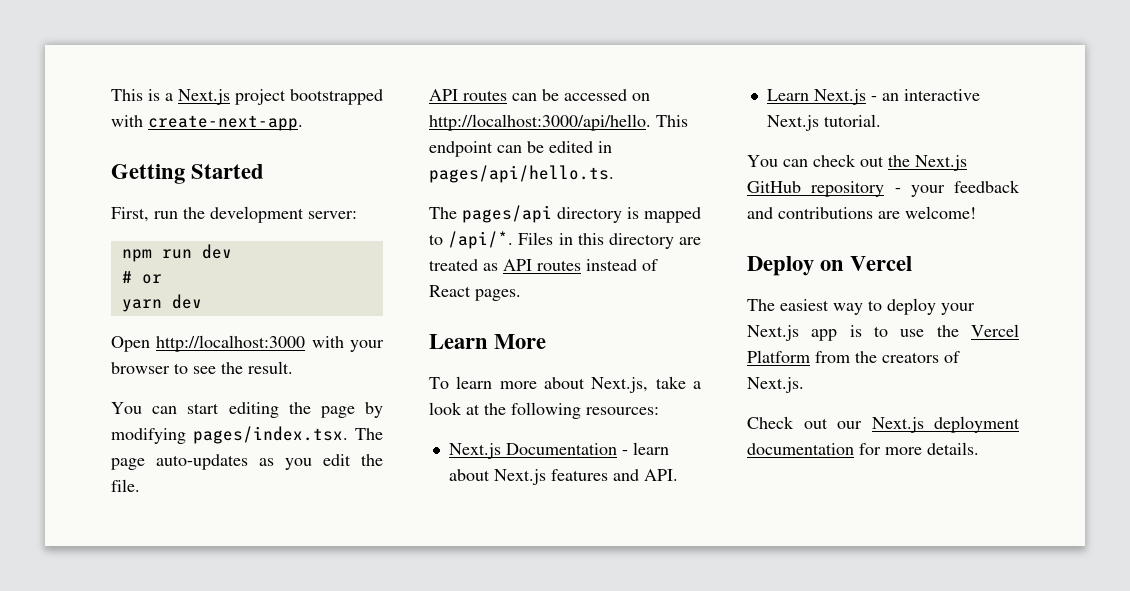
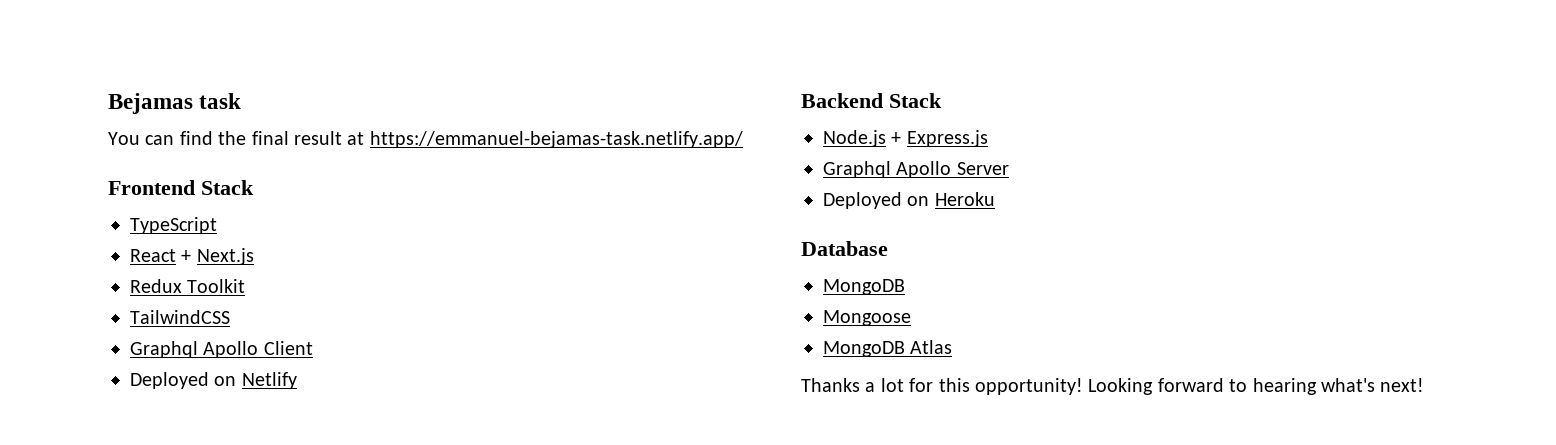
- This is a Next.js project bootstrapped with create-next-app.
- Getting Started
- First, run the development server:
- npm run dev
- # or
- yarn dev
- Open http://localhost:3000 with your browser to see the result.
- You can start editing the page by modifying pages/index.tsx. The page auto-updates as you edit the file.
- API routes can be accessed on http://localhost:3000/api/hello. This endpoint can be edited in pages/api/hello.ts.
- The pages/api directory is mapped to /api/*. Files in this directory are treated as API routes instead of React pages.
- Learn More
- To learn more about Next.js, take a look at the following resources:
- Next.js Documentation - learn about Next.js features and API.
- Learn Next.js - an interactive Next.js tutorial.
- You can check out the Next.js GitHub repository - your feedback and contributions are welcome!
- Deploy on Vercel
- The easiest way to deploy your Next.js app is to use the Vercel Platform from the creators of Next.js.
- Check out our Next.js deployment documentation for more details.
+ Bejamas task
+ You can find the final result at https://emmanuel-bejamas-task.netlify.app/
+ Frontend Stack
+ TypeScript
+ React + Next.js
+ Redux Toolkit
+ TailwindCSS
+ Graphql Apollo Client
+ Deployed on Netlify
+ Backend Stack
+ Node.js + Express.js
+ Graphql Apollo Server
+ Deployed on Heroku
+ Database
+ MongoDB
+ Mongoose
+ MongoDB Atlas
+ Thanks a lot for this opportunity! Looking forward to hearing what's next!

